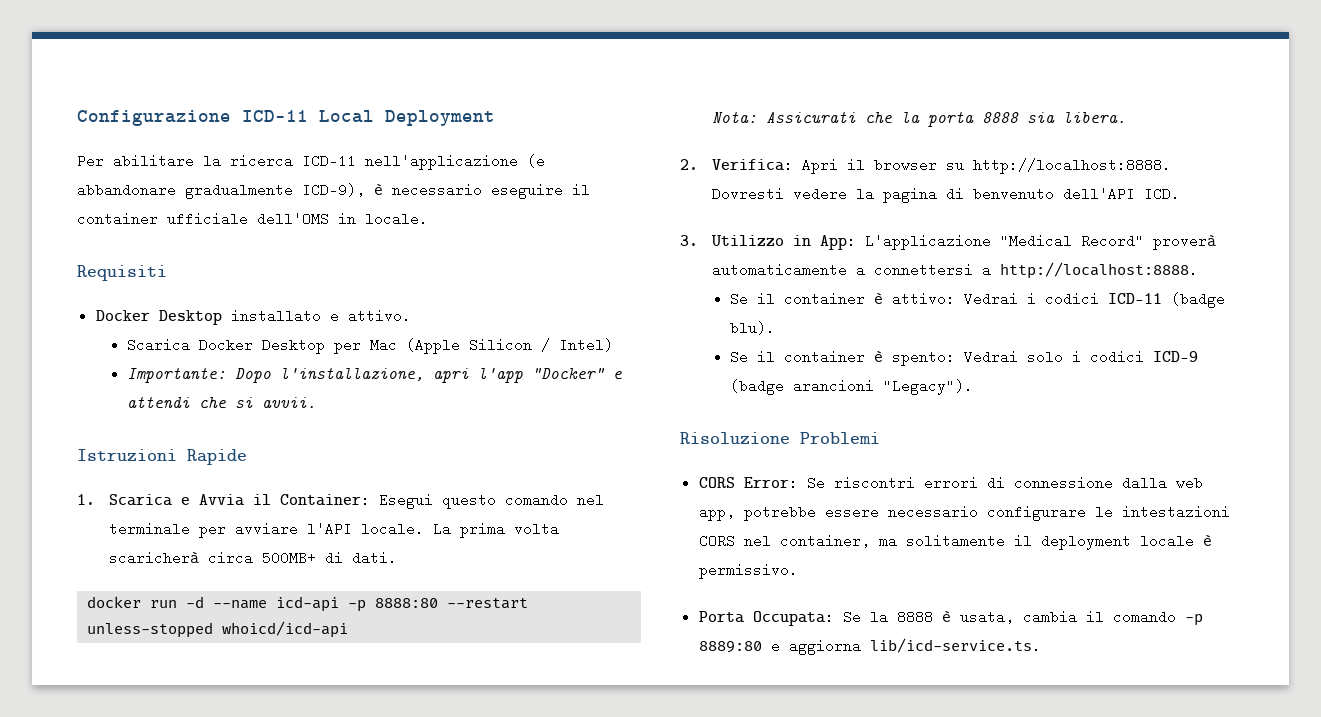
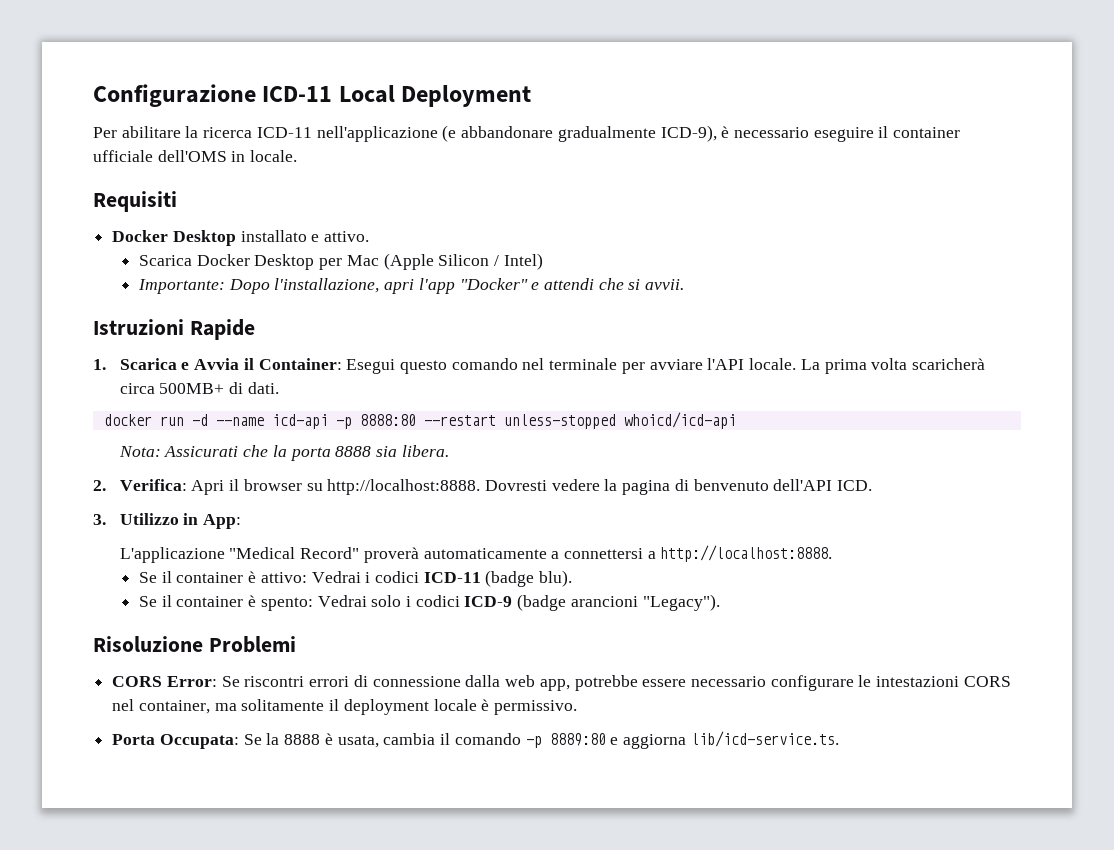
- 3. Utilizzo in App: L'applicazione "Medical Record" proverà automaticamente a connettersi a http://localhost:8888.
+ 3. Utilizzo in App:
+ L'applicazione "Medical Record" proverà automaticamente a connettersi a http://localhost:8888.

